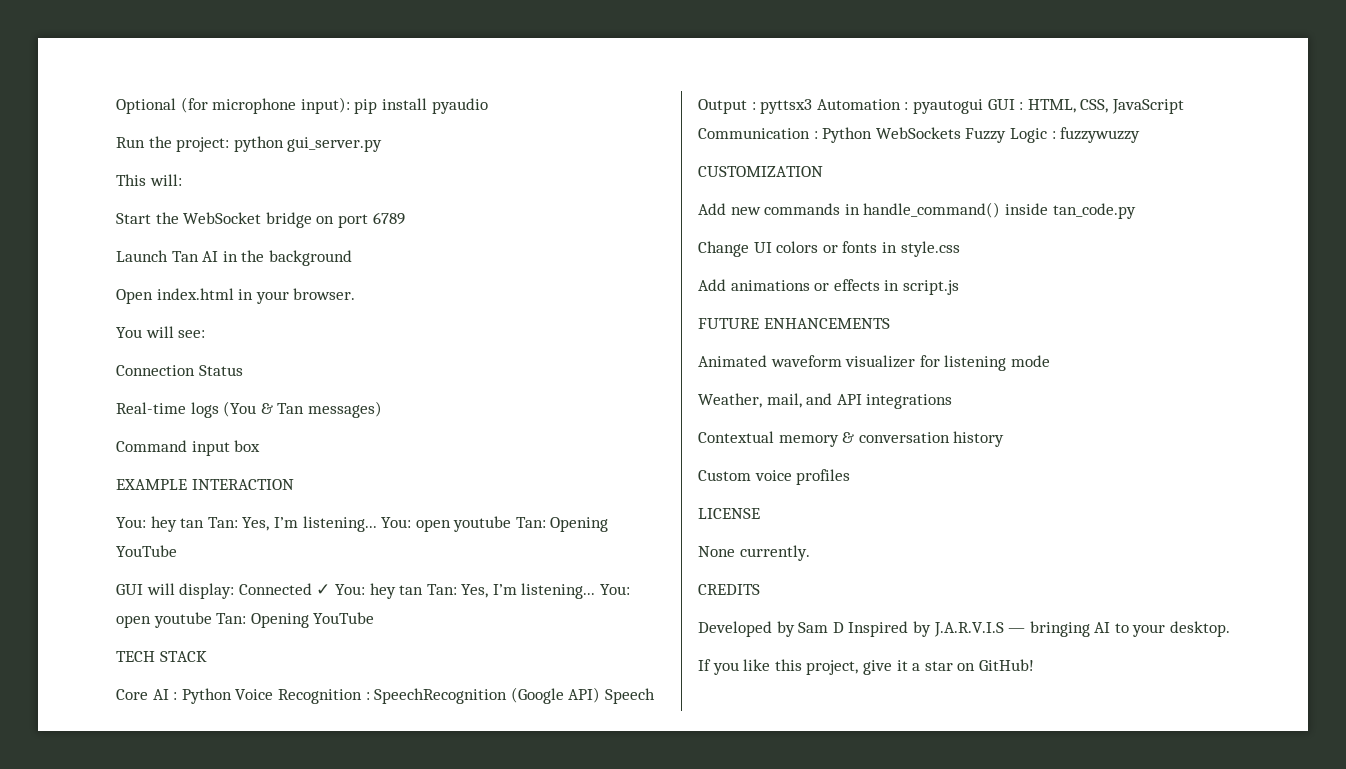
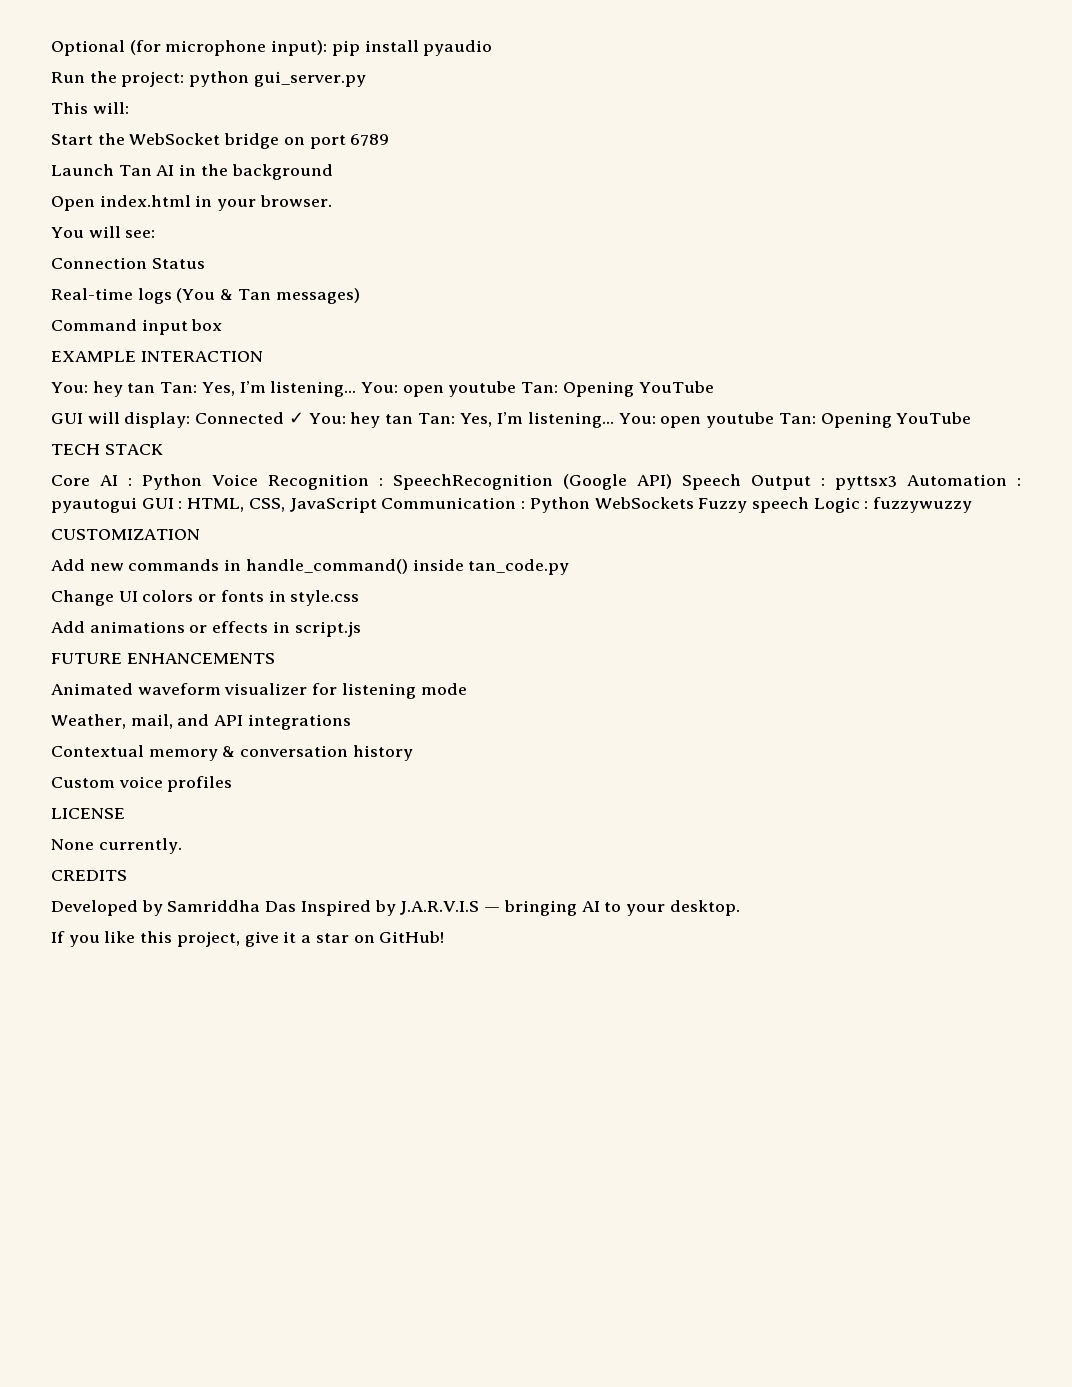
- Core AI : Python Voice Recognition : SpeechRecognition (Google API) Speech Output : pyttsx3 Automation : pyautogui GUI : HTML, CSS, JavaScript Communication : Python WebSockets Fuzzy Logic : fuzzywuzzy
+ Core AI : Python Voice Recognition : SpeechRecognition (Google API) Speech Output : pyttsx3 Automation : pyautogui GUI : HTML, CSS, JavaScript Communication : Python WebSockets Fuzzy speech Logic : fuzzywuzzy
- Developed by Sam D Inspired by J.A.R.V.I.S — bringing AI to your desktop.
+ Developed by Samriddha Das Inspired by J.A.R.V.I.S — bringing AI to your desktop.

